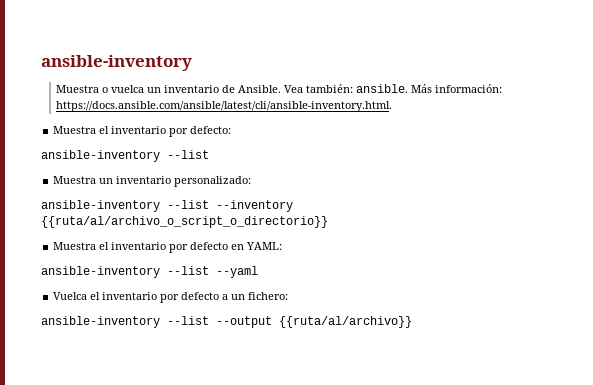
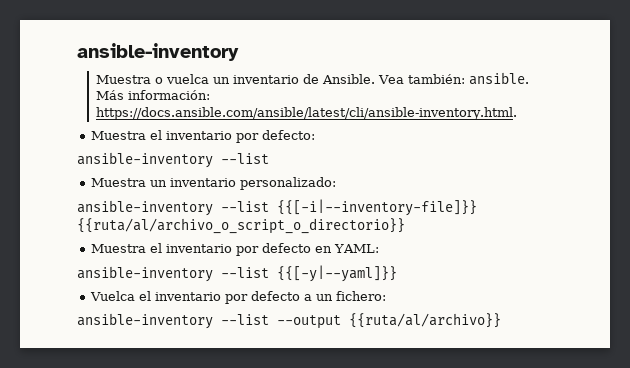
- ansible-inventory --list --inventory {{ruta/al/archivo_o_script_o_directorio}}
+ ansible-inventory --list {{[-i|--inventory-file]}} {{ruta/al/archivo_o_script_o_directorio}}
- ansible-inventory --list --yaml
+ ansible-inventory --list {{[-y|--yaml]}}

